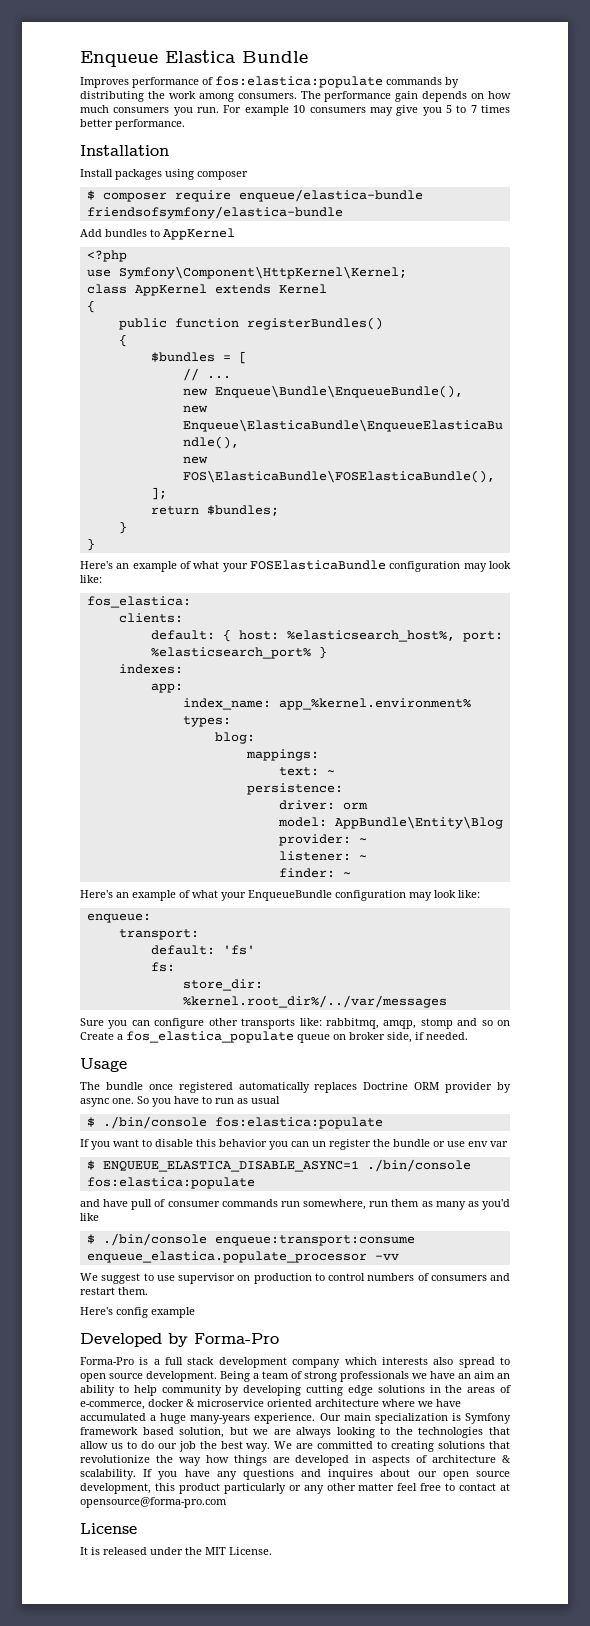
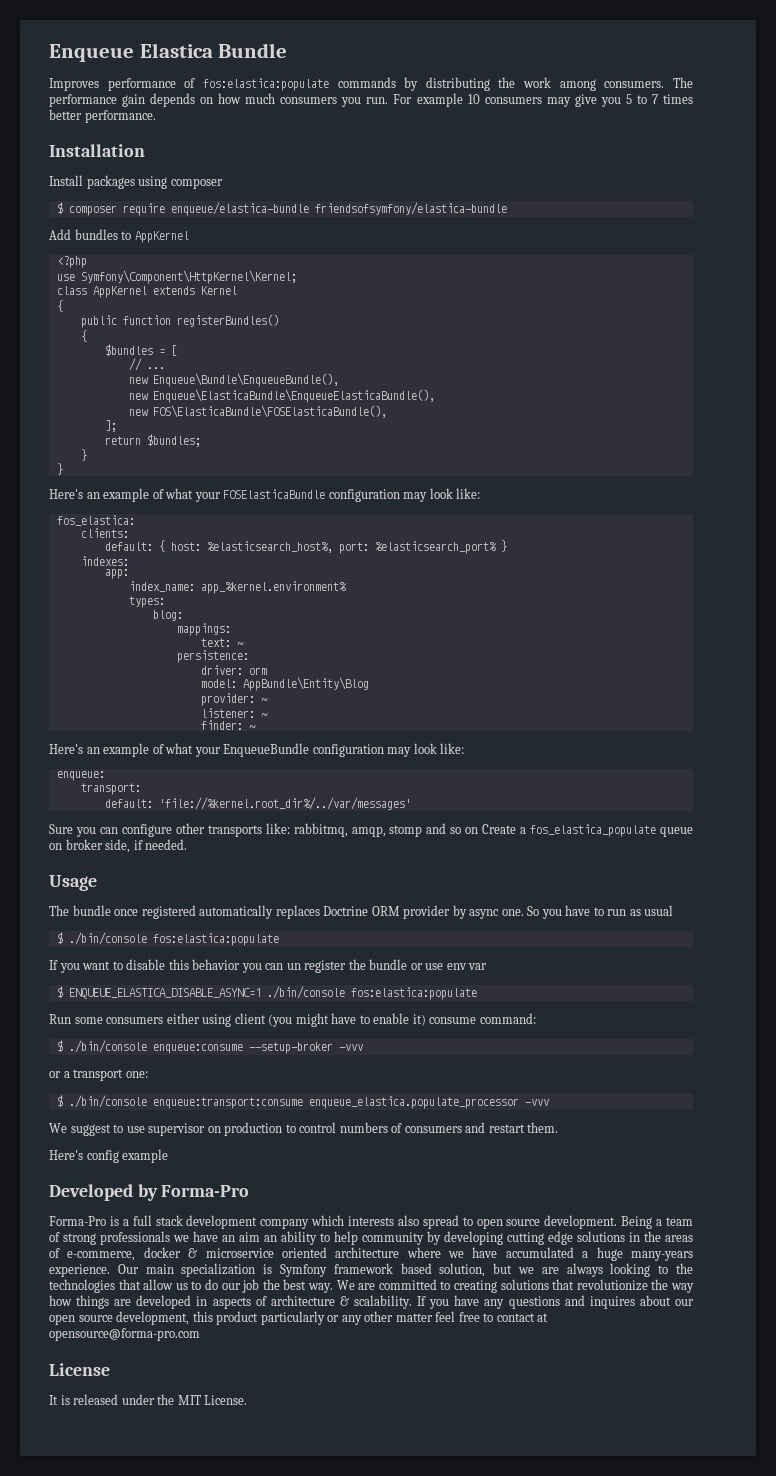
- default: 'fs'
- fs:
- store_dir: %kernel.root_dir%/../var/messages
+ default: 'file://%kernel.root_dir%/../var/messages'
- and have pull of consumer commands run somewhere, run them as many as you'd like
+ Run some consumers either using client (you might have to enable it) consume command:
+ $ ./bin/console enqueue:consume --setup-broker -vvv
+ or a transport one:
- $ ./bin/console enqueue:transport:consume enqueue_elastica.populate_processor -vv
+ $ ./bin/console enqueue:transport:consume enqueue_elastica.populate_processor -vvv

